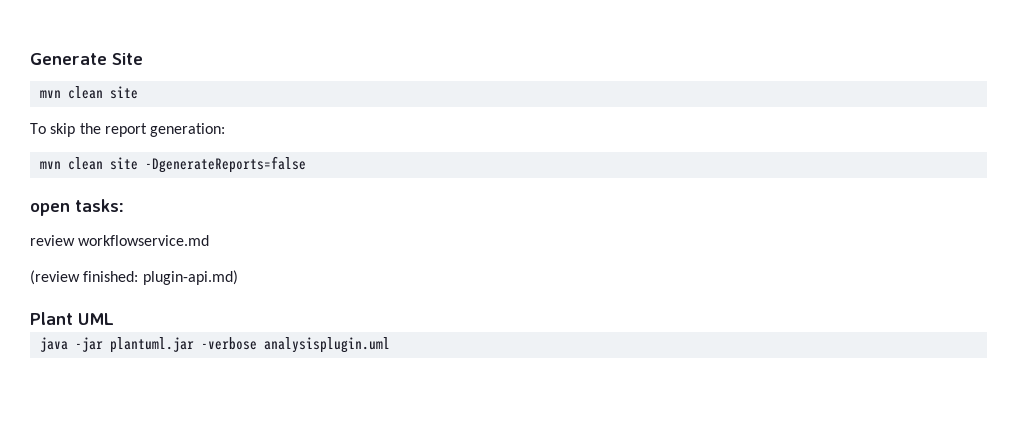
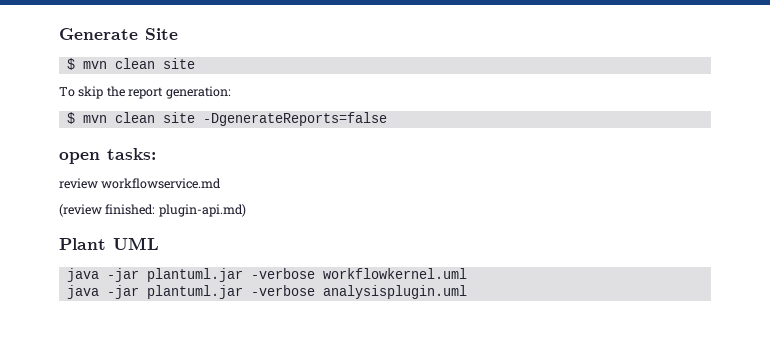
  Generate Site
- mvn clean site
+ $ mvn clean site
- mvn clean site -DgenerateReports=false
+ $ mvn clean site -DgenerateReports=false
+ java -jar plantuml.jar -verbose workflowkernel.uml

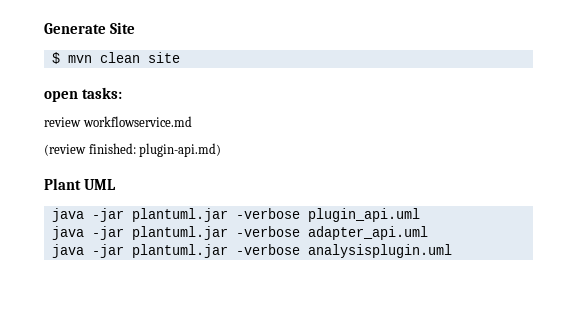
- To skip the report generation:
- $ mvn clean site -DgenerateReports=false
- java -jar plantuml.jar -verbose workflowkernel.uml
+ java -jar plantuml.jar -verbose plugin_api.uml
+ java -jar plantuml.jar -verbose adapter_api.uml

